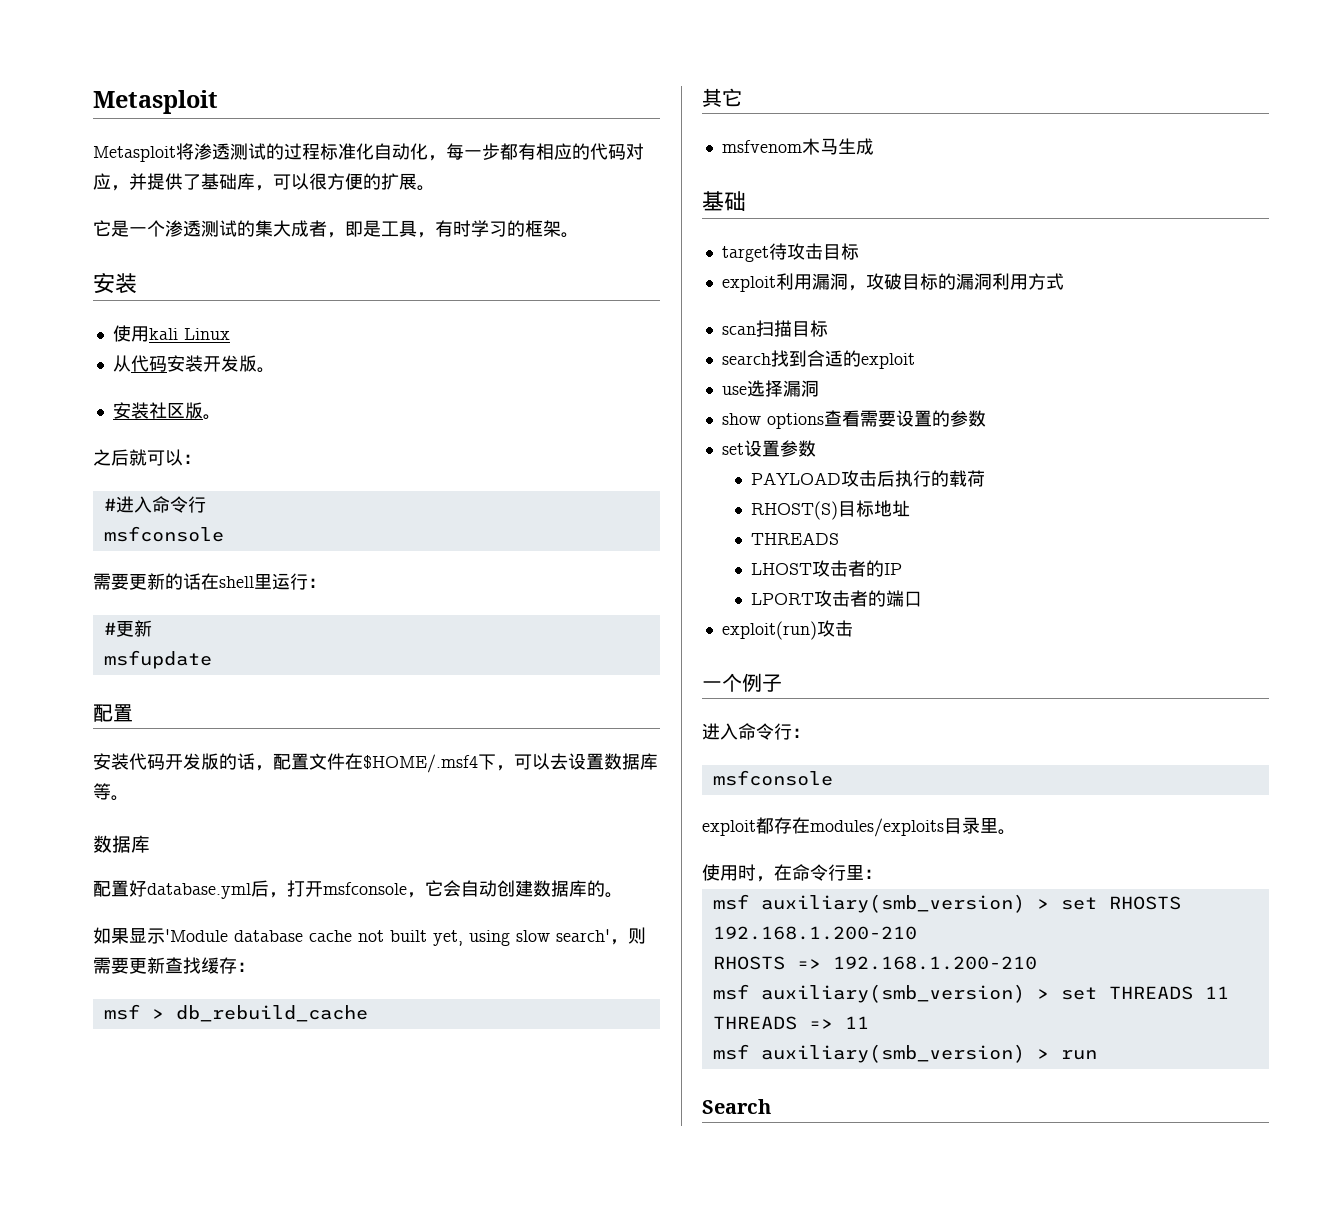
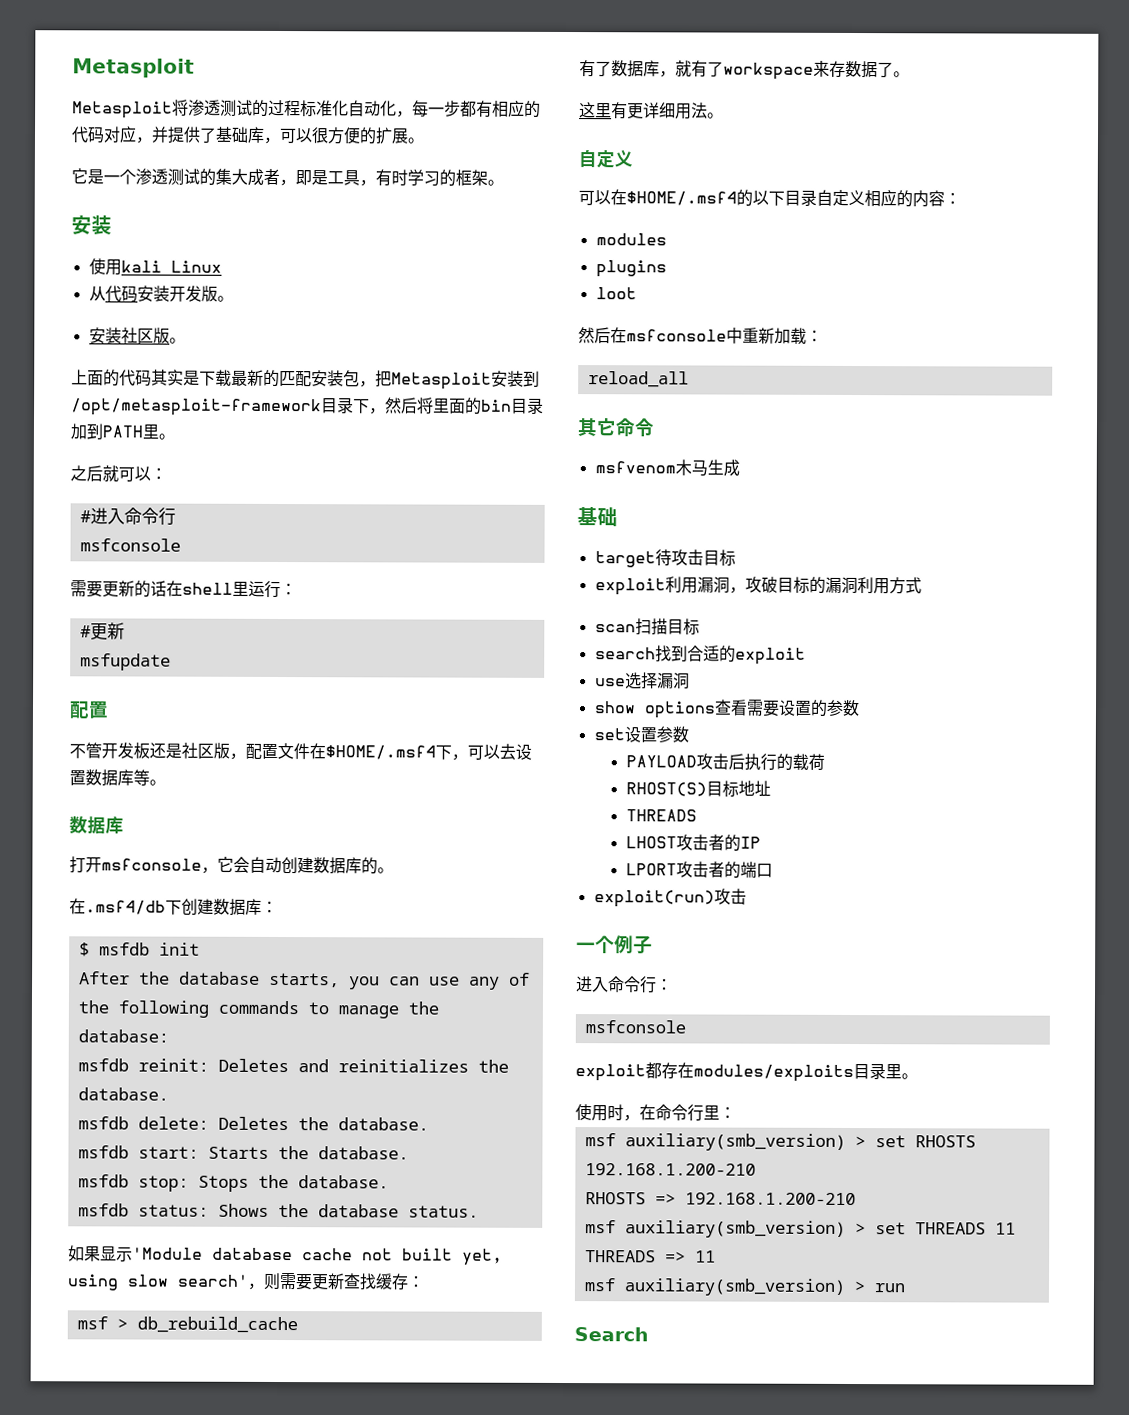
+ 上面的代码其实是下载最新的匹配安装包，把Metasploit安装到/opt/metasploit-framework目录下，然后将里面的bin目录加到PATH里。
- 安装代码开发版的话，配置文件在$HOME/.msf4下，可以去设置数据库等。
+ 不管开发板还是社区版，配置文件在$HOME/.msf4下，可以去设置数据库等。
- 配置好database.yml后，打开msfconsole，它会自动创建数据库的。
+ 打开msfconsole，它会自动创建数据库的。
+ 在.msf4/db下创建数据库：
+ $ msfdb init
+ After the database starts, you can use any of the following commands to manage the database:
+ msfdb reinit: Deletes and reinitializes the database.
+ msfdb delete: Deletes the database.
+ msfdb start: Starts the database.
+ msfdb stop: Stops the database.
+ msfdb status: Shows the database status.
+ 有了数据库，就有了workspace来存数据了。
+ 这里有更详细用法。
+ 自定义
+ 可以在$HOME/.msf4的以下目录自定义相应的内容：
+ modules
+ plugins
+ loot
+ 然后在msfconsole中重新加载：
+ reload_all
- 其它
+ 其它命令

